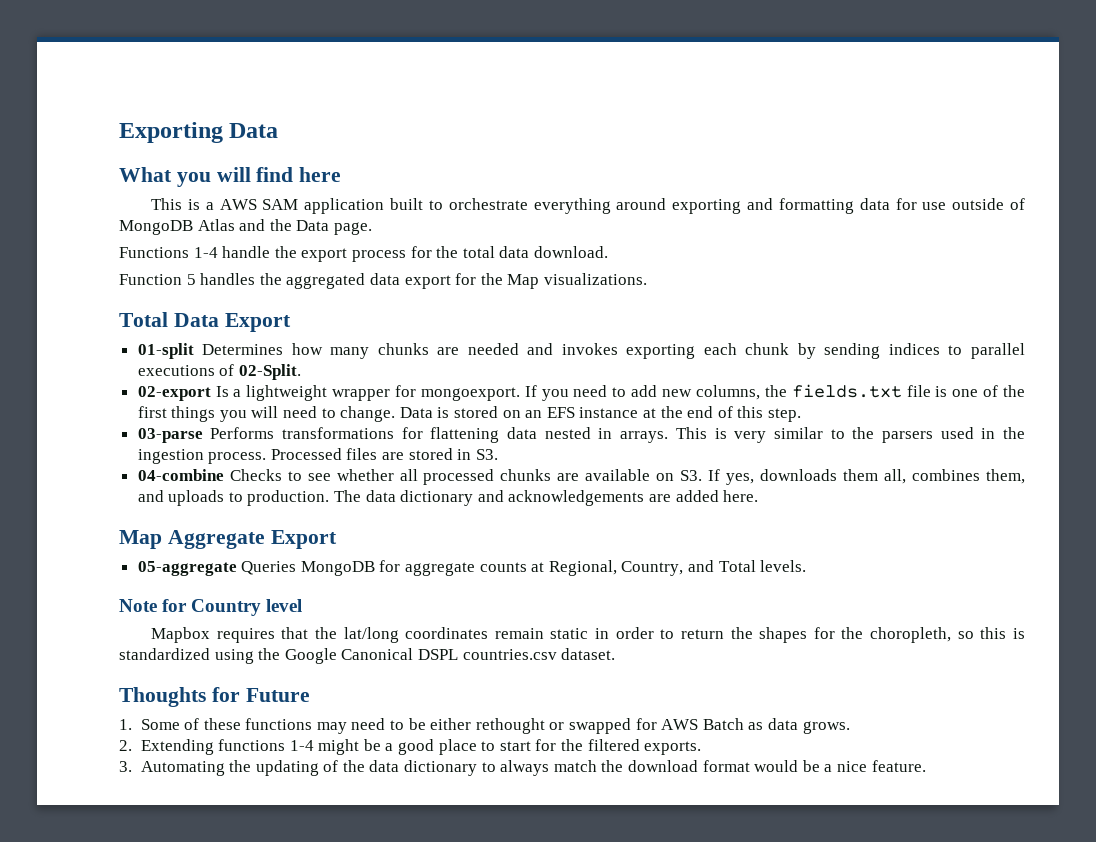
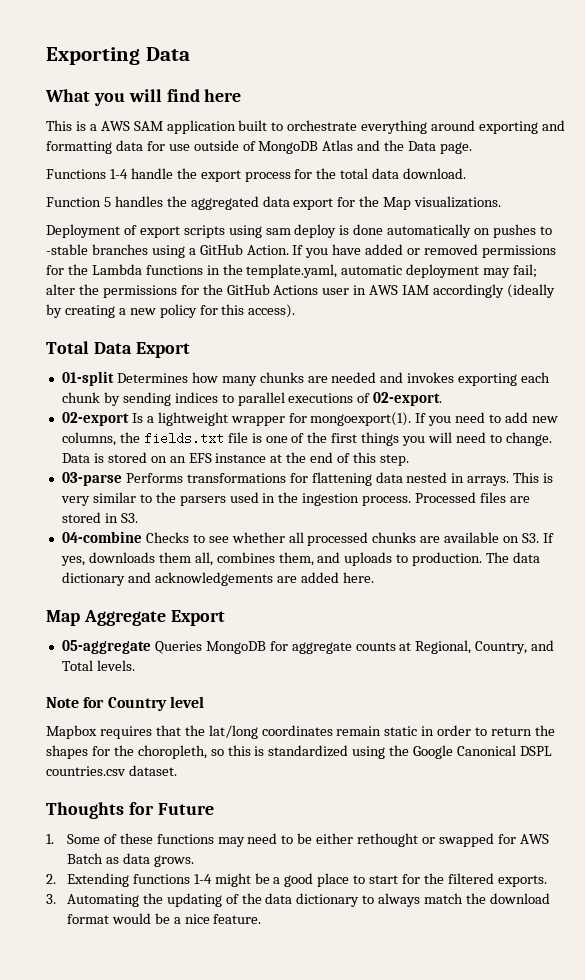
+ Deployment of export scripts using sam deploy is done automatically on pushes to -stable branches using a GitHub Action. If you have added or removed permissions for the Lambda functions in the template.yaml, automatic deployment may fail; alter the permissions for the GitHub Actions user in AWS IAM accordingly (ideally by creating a new policy for this access).
- 01-split Determines how many chunks are needed and invokes exporting each chunk by sending indices to parallel executions of 02-Split.
+ 01-split Determines how many chunks are needed and invokes exporting each chunk by sending indices to parallel executions of 02-export.
- 02-export Is a lightweight wrapper for mongoexport.
+ 02-export Is a lightweight wrapper for mongoexport(1).

